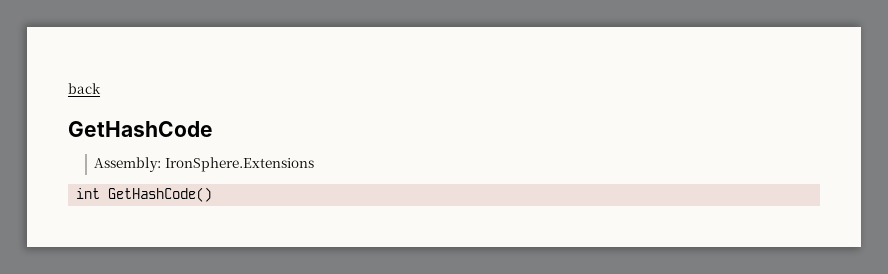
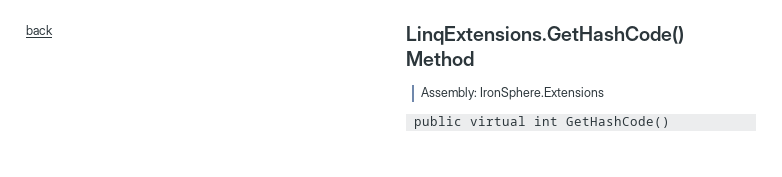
- GetHashCode
+ LinqExtensions.GetHashCode() Method
- int GetHashCode()
+ public virtual int GetHashCode()

